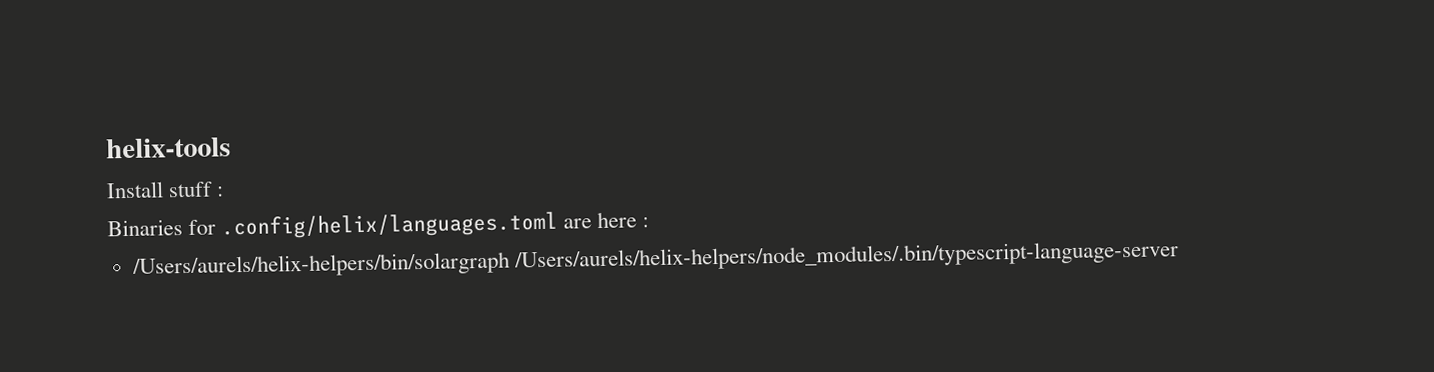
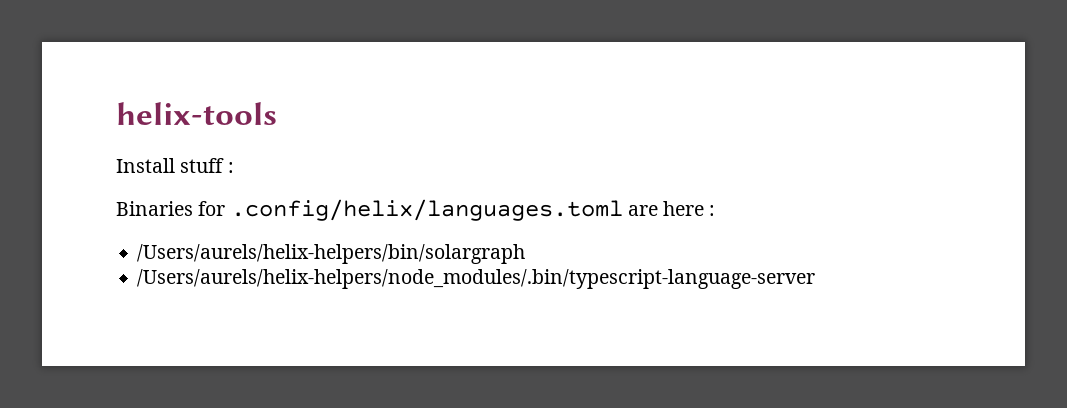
- /Users/aurels/helix-helpers/bin/solargraph /Users/aurels/helix-helpers/node_modules/.bin/typescript-language-server
+ /Users/aurels/helix-helpers/bin/solargraph
+ /Users/aurels/helix-helpers/node_modules/.bin/typescript-language-server

